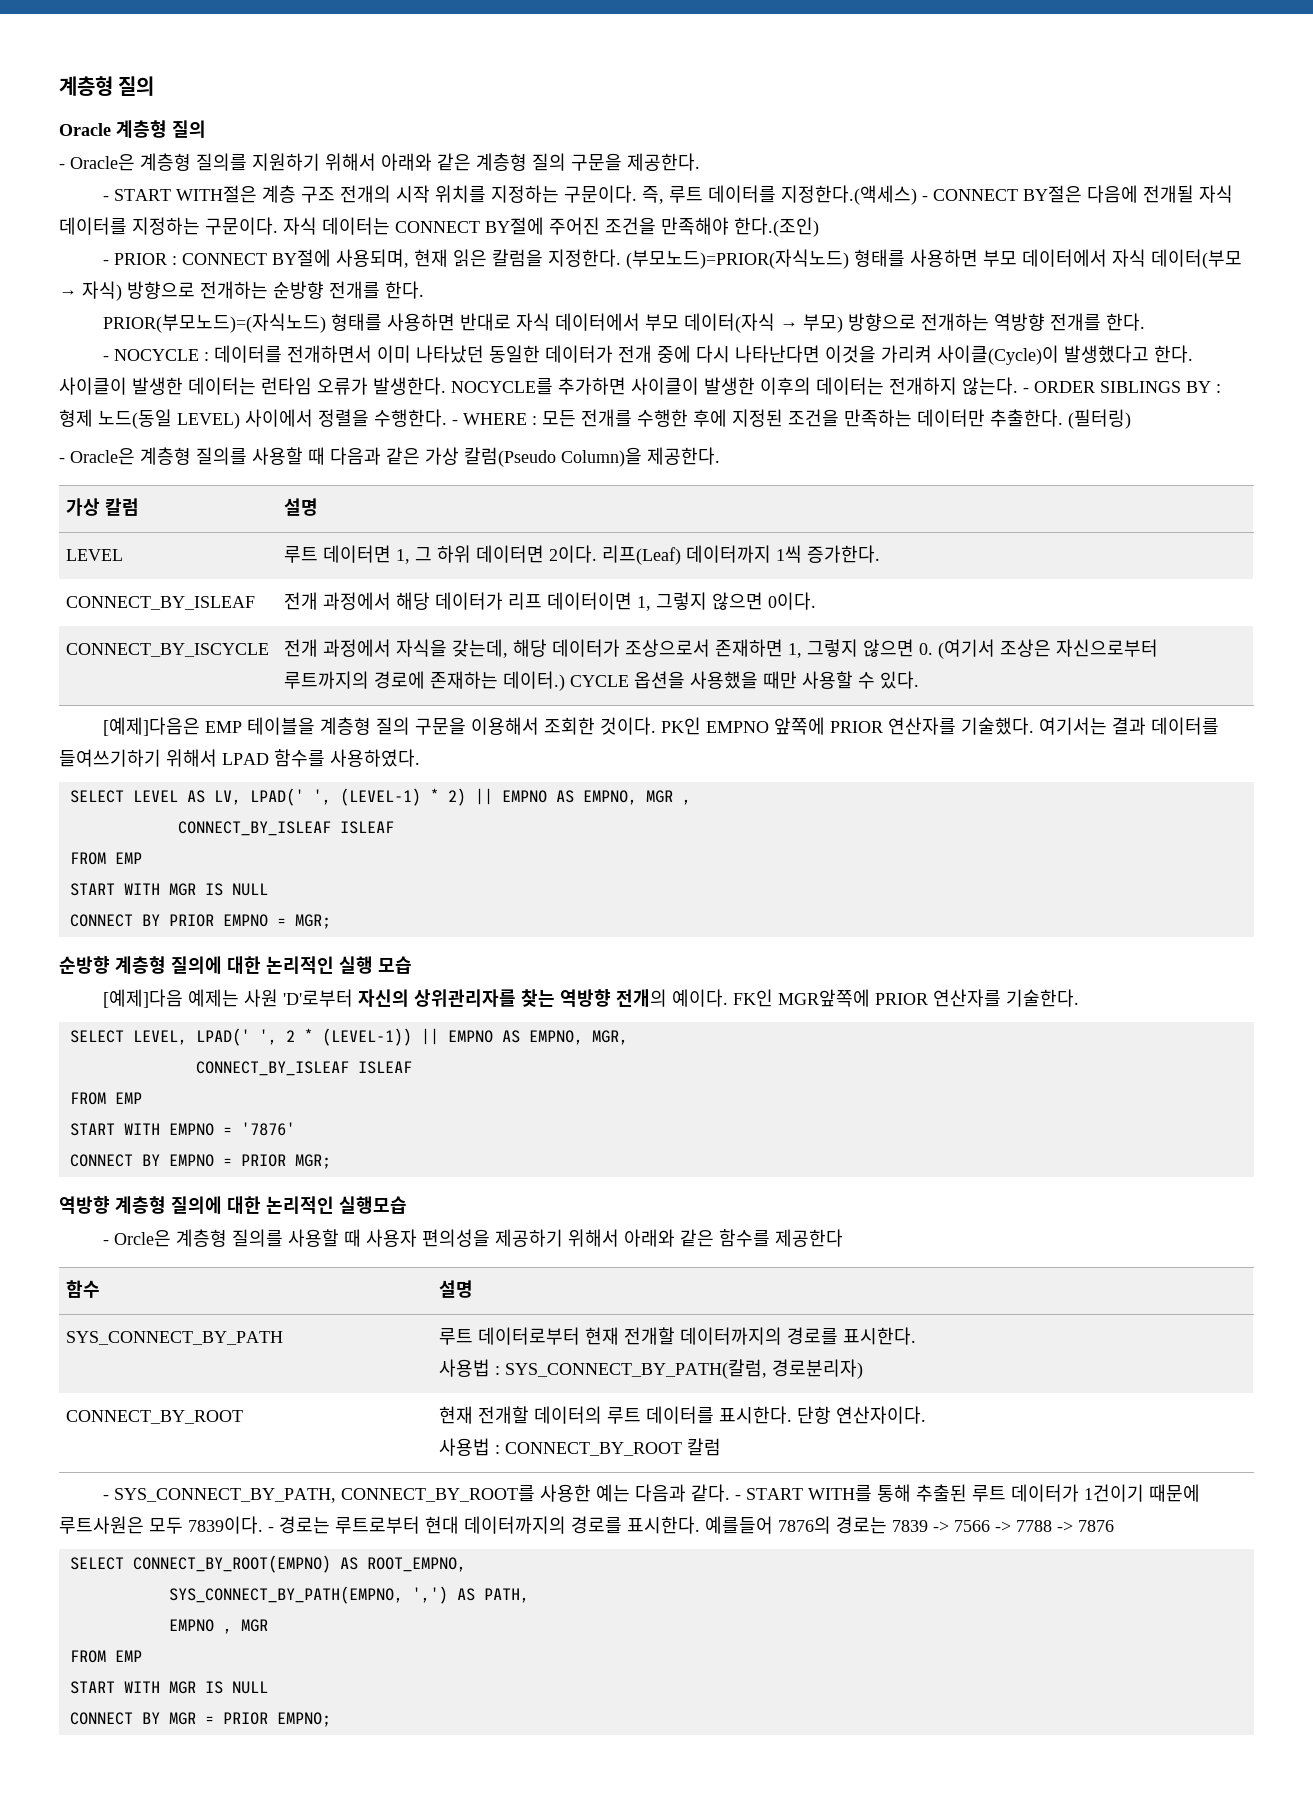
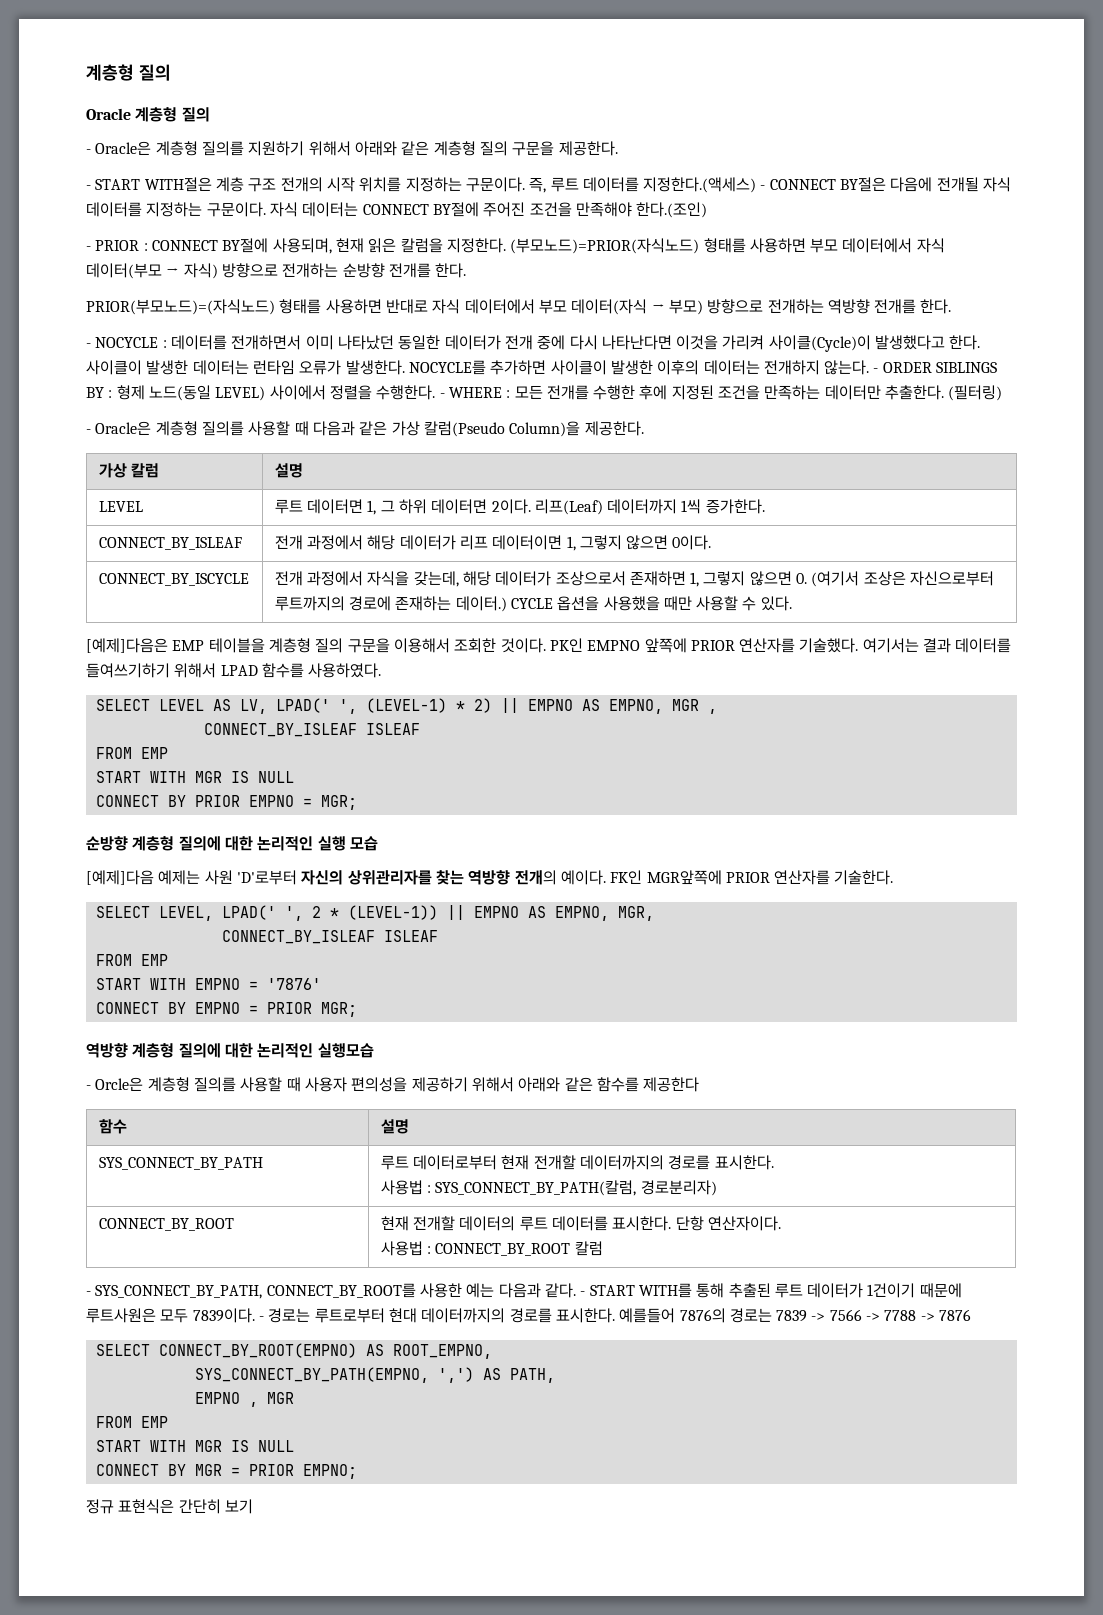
+ 정규 표현식은 간단히 보기

